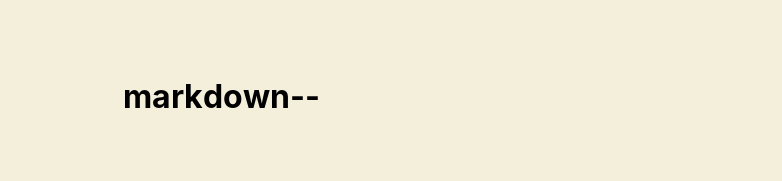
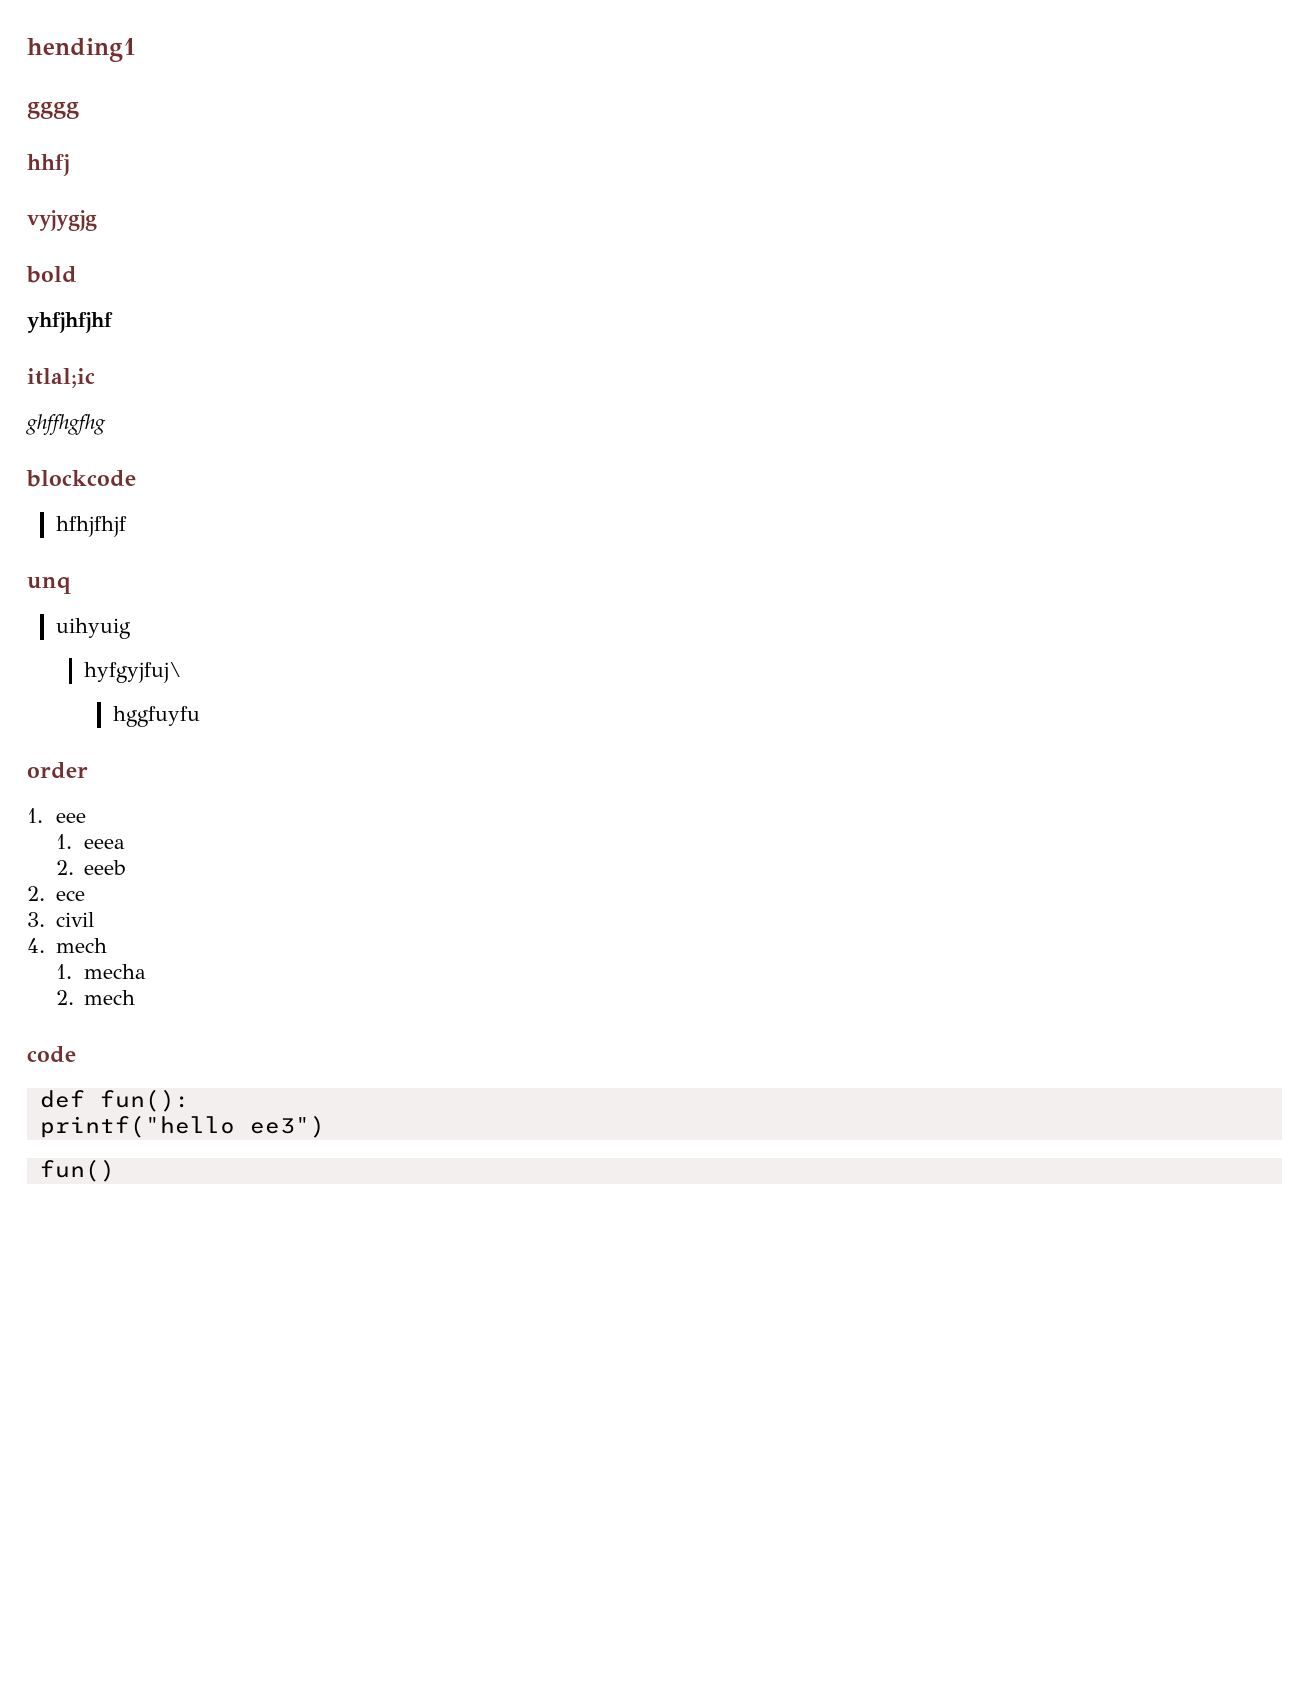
- markdown--
+ hending1
+ gggg
+ hhfj
+ vyjygjg
+ bold
+ yhfjhfjhf
+ itlal;ic
+ ghffhgfhg
+ blockcode
+ hfhjfhjf
+ unq
+ uihyuig
+ hyfgyjfuj\
+ hggfuyfu
+ order
+ 1. eee
+ 1. eeea
+ 2. eeeb
+ 2. ece
+ 3. civil
+ 4. mech
+ 1. mecha
+ 2. mech
+ code
+ def fun():
+ printf("hello ee3")
+ fun()

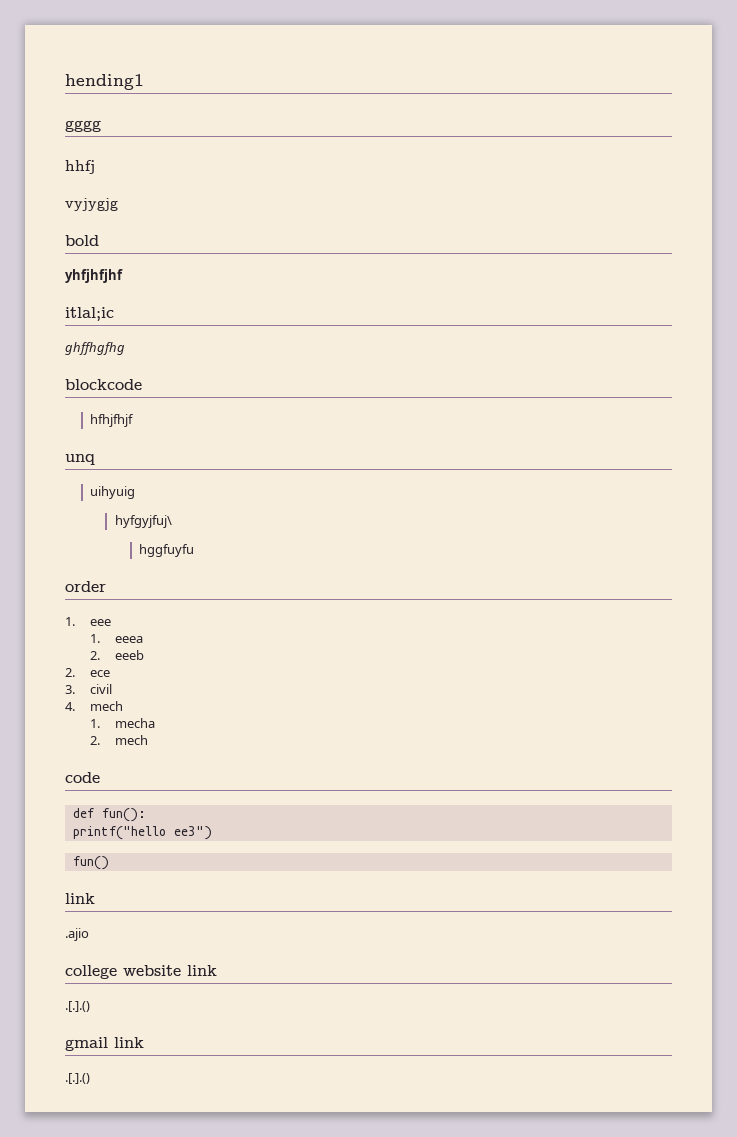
  fun()
+ link
+ .ajio
+ college website link
+ .[.].()
+ gmail link
+ .[.].()

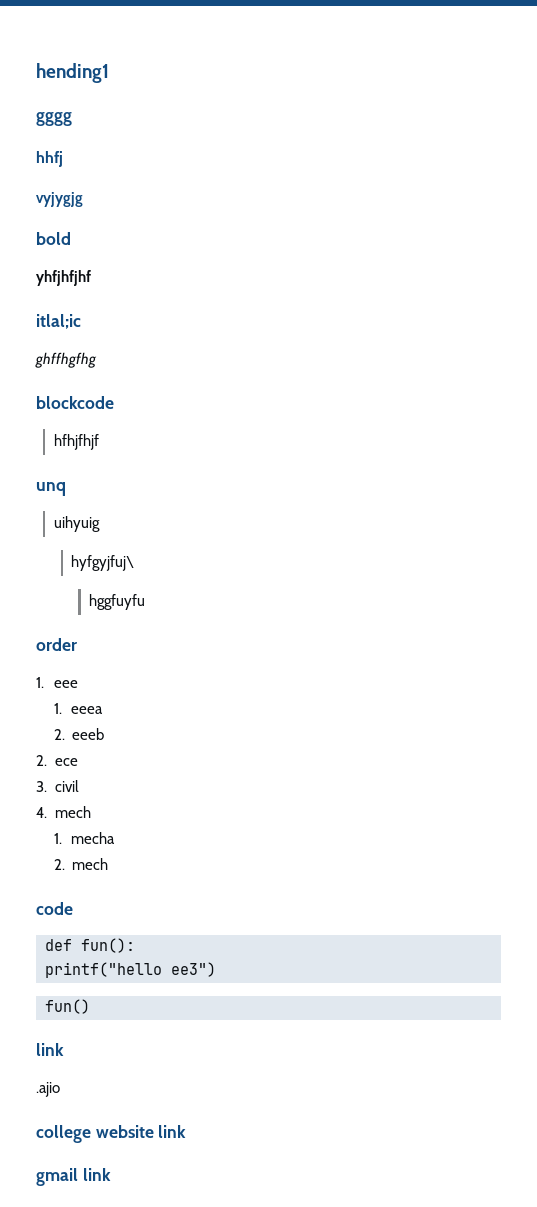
  college website link
- .[.].()
  gmail link
- .[.].()

